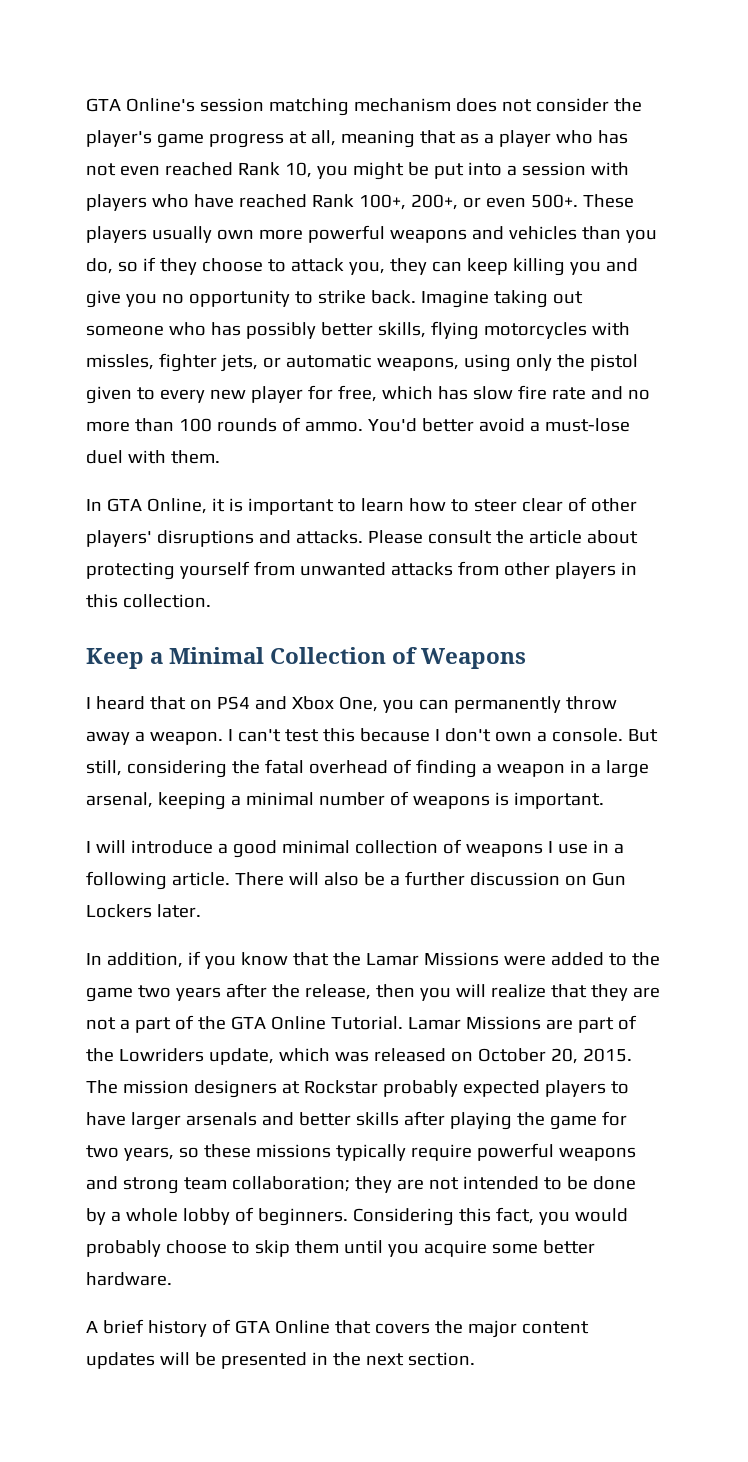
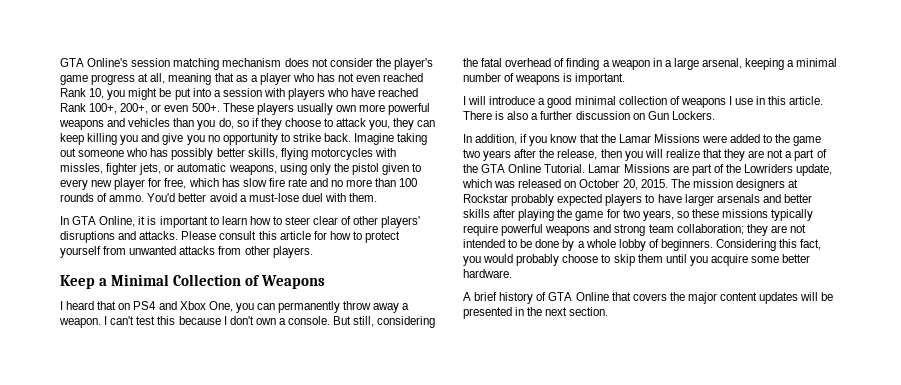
- Please consult the article about protecting yourself from unwanted attacks from other players in this collection.
+ Please consult this article for how to protect yourself from unwanted attacks from other players.
- I will introduce a good minimal collection of weapons I use in a following article. There will also be a further discussion on Gun Lockers later.
+ I will introduce a good minimal collection of weapons I use in this article. There is also a further discussion on Gun Lockers.

